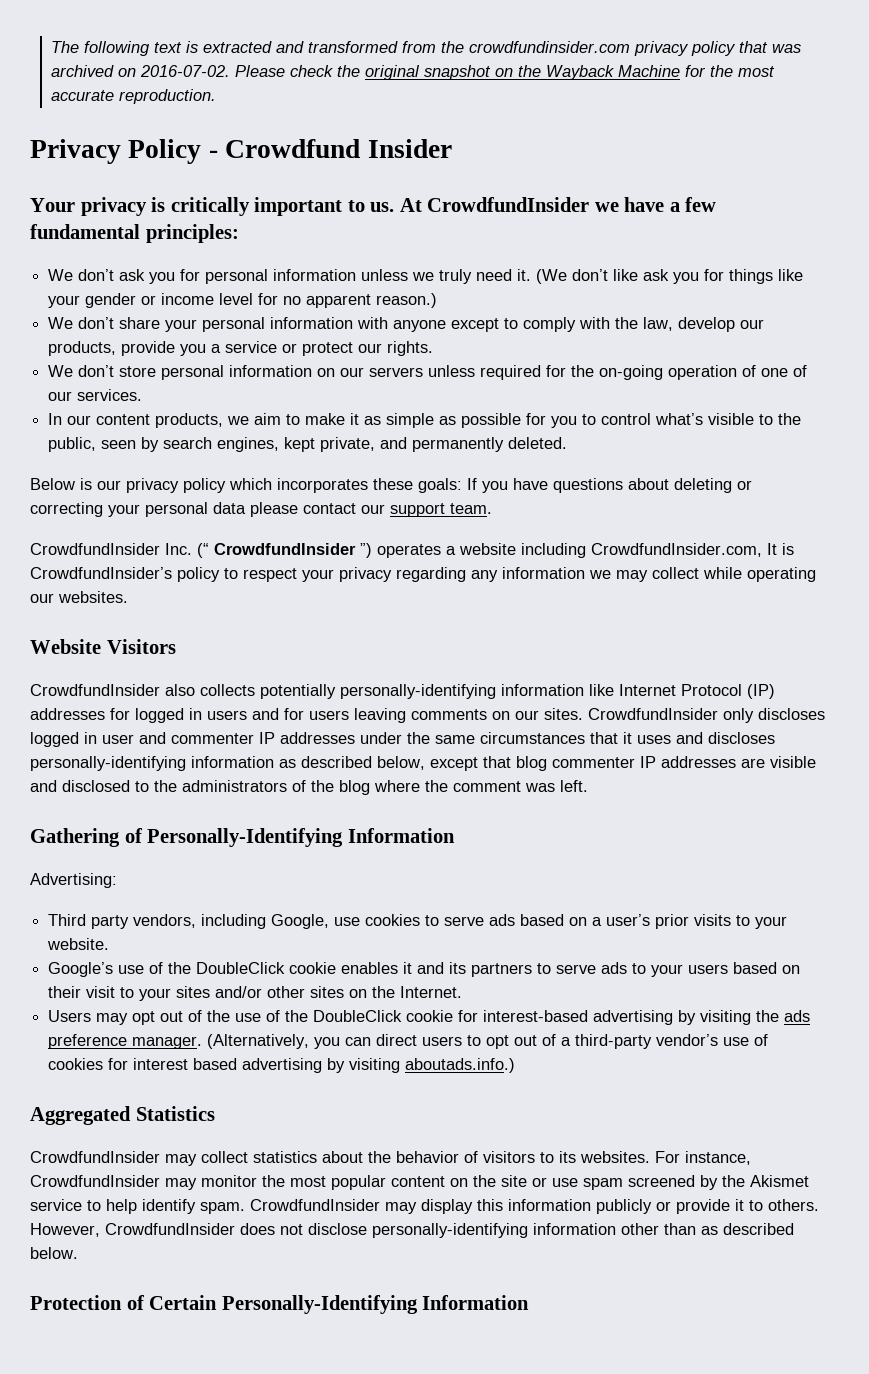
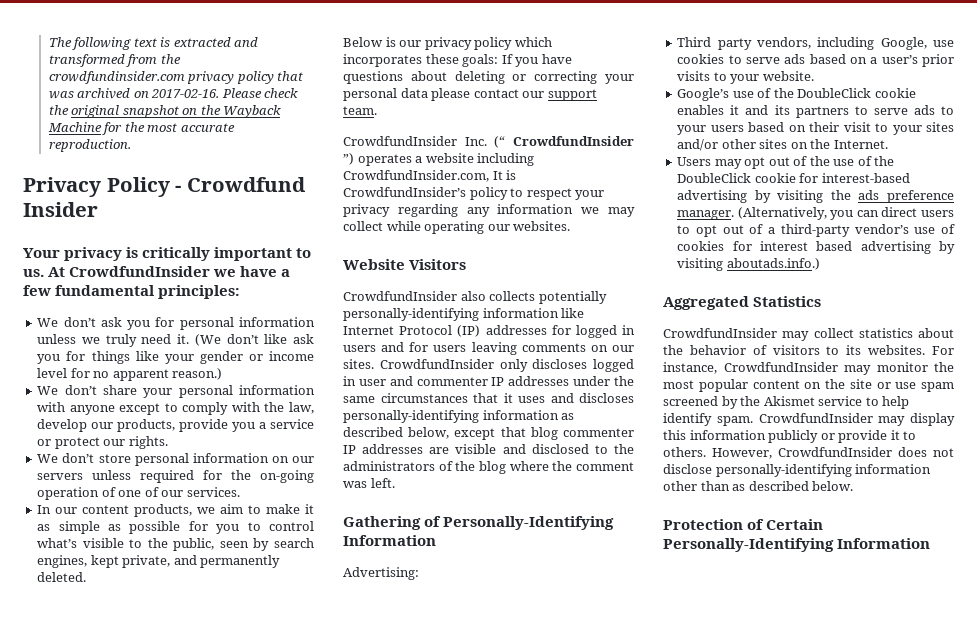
- The following text is extracted and transformed from the crowdfundinsider.com privacy policy that was archived on 2016-07-02.
+ The following text is extracted and transformed from the crowdfundinsider.com privacy policy that was archived on 2017-02-16.

